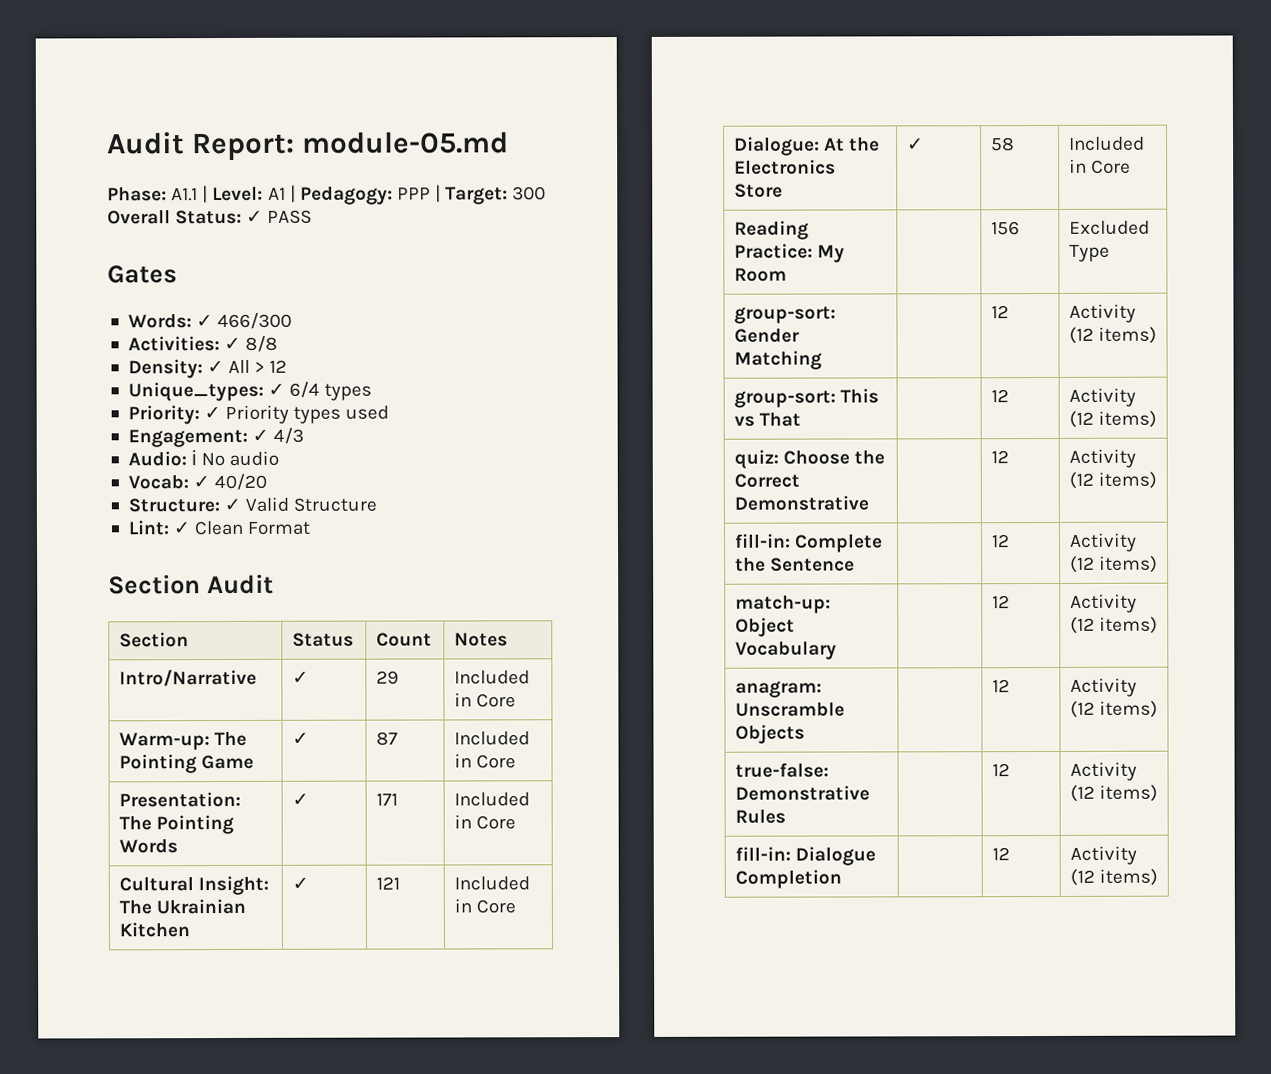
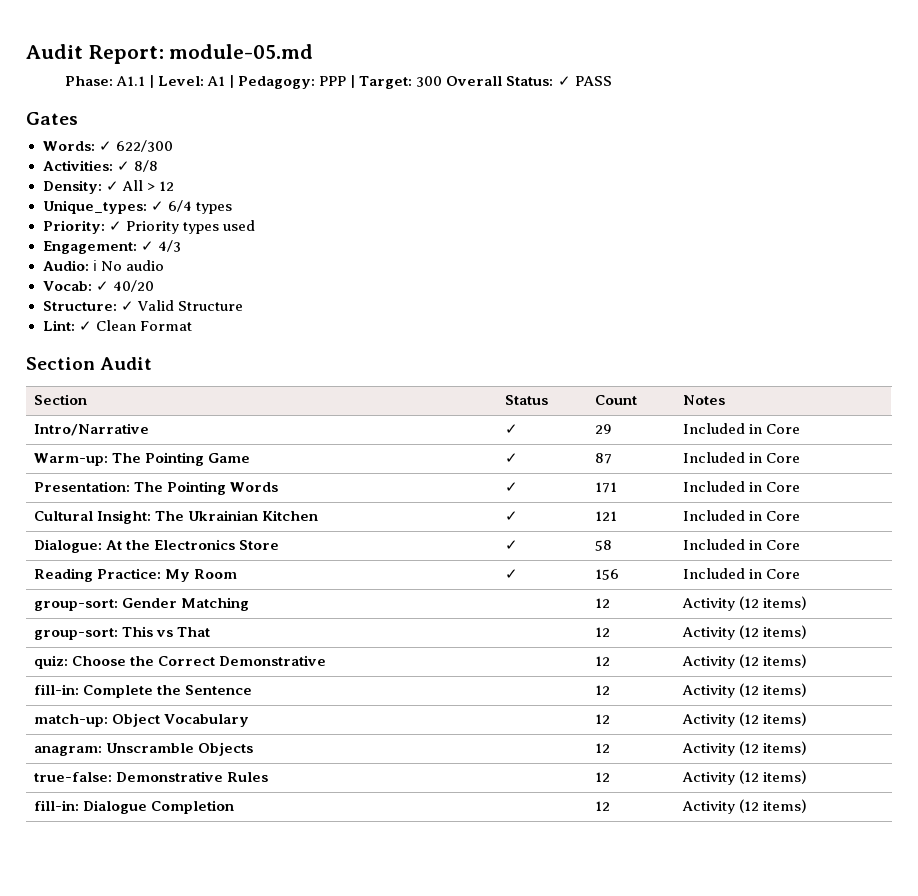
- Words: ✓ 466/300
+ Words: ✓ 622/300
- Reading Practice: My Room | | 156 | Excluded Type
+ Reading Practice: My Room | ✓ | 156 | Included in Core

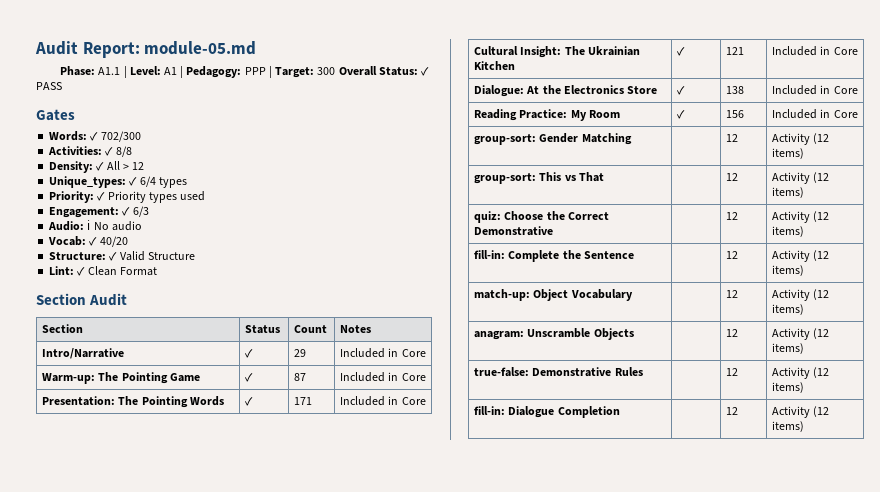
- Words: ✓ 622/300
+ Words: ✓ 702/300
- Engagement: ✓ 4/3
+ Engagement: ✓ 6/3
- Dialogue: At the Electronics Store | ✓ | 58 | Included in Core
+ Dialogue: At the Electronics Store | ✓ | 138 | Included in Core

